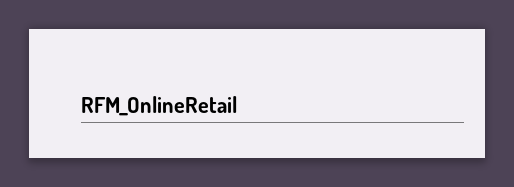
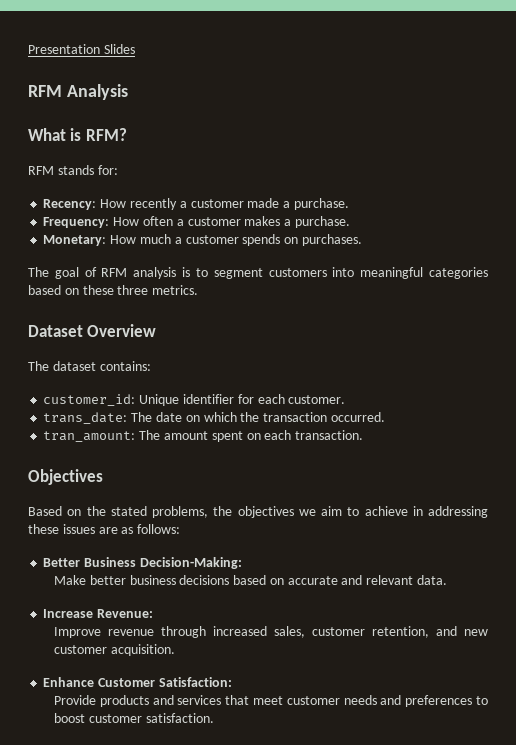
- RFM_OnlineRetail
+ Presentation Slides
+ RFM Analysis
+ What is RFM?
+ RFM stands for:
+ Recency: How recently a customer made a purchase.
+ Frequency: How often a customer makes a purchase.
+ Monetary: How much a customer spends on purchases.
+ The goal of RFM analysis is to segment customers into meaningful categories based on these three metrics.
+ Dataset Overview
+ The dataset contains:
+ customer_id: Unique identifier for each customer.
+ trans_date: The date on which the transaction occurred.
+ tran_amount: The amount spent on each transaction.
+ Objectives
+ Based on the stated problems, the objectives we aim to achieve in addressing these issues are as follows:
+ Better Business Decision-Making:
+ Make better business decisions based on accurate and relevant data.
+ Increase Revenue:
+ Improve revenue through increased sales, customer retention, and new customer acquisition.
+ Enhance Customer Satisfaction:
+ Provide products and services that meet customer needs and preferences to boost customer satisfaction.

